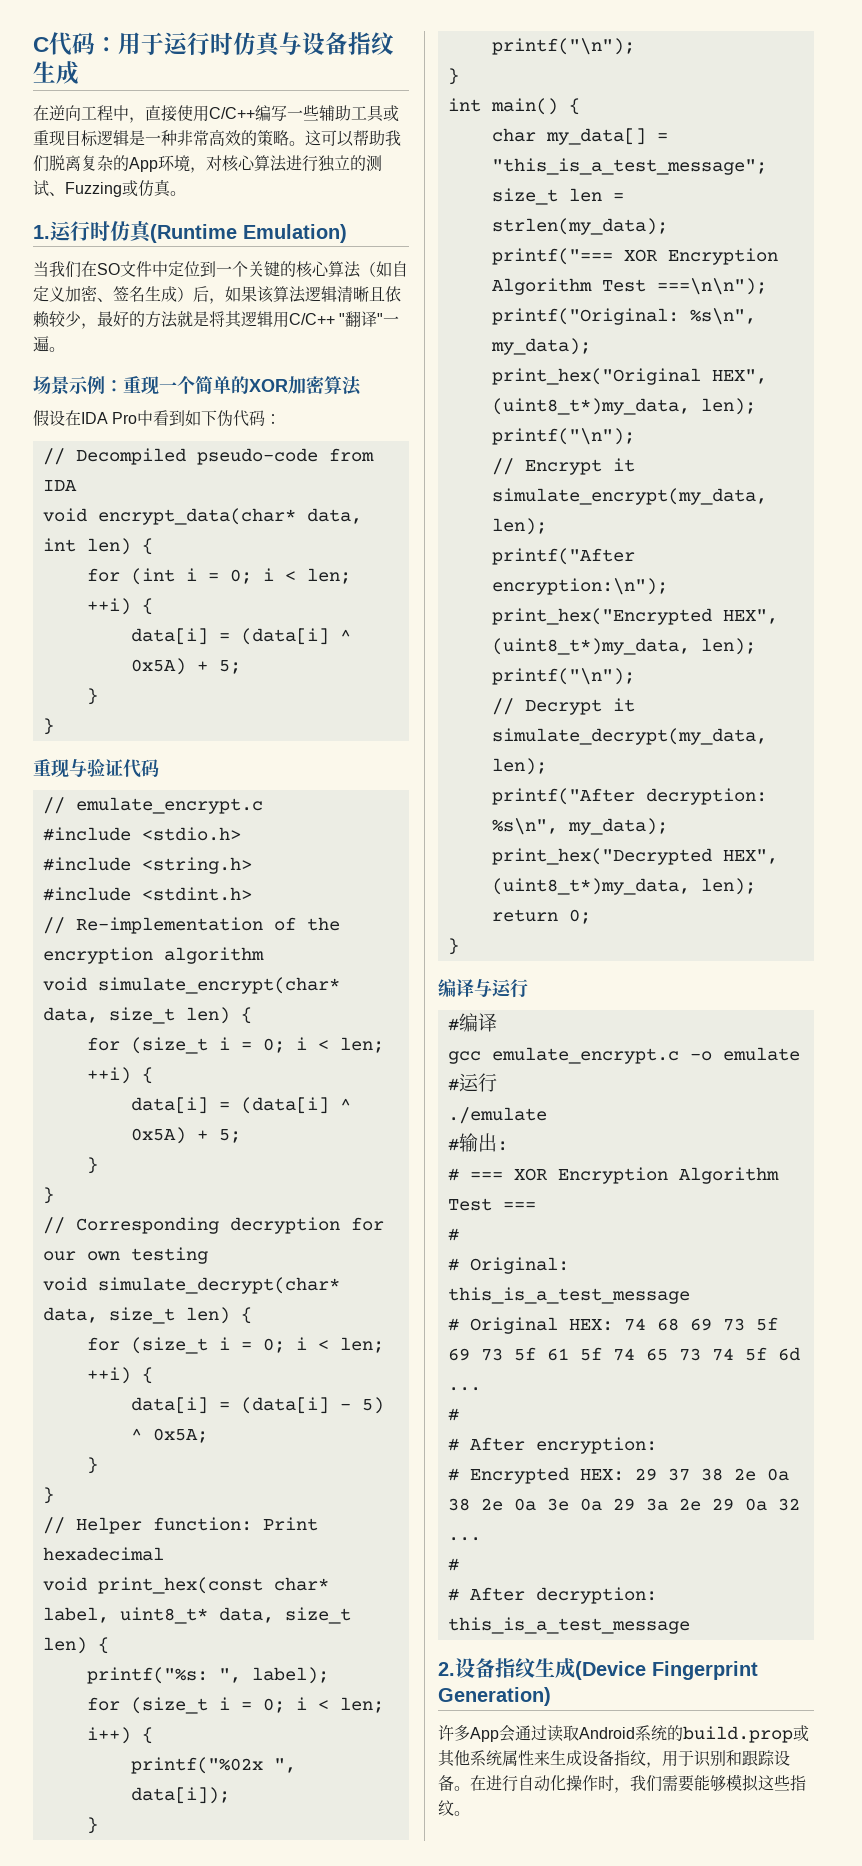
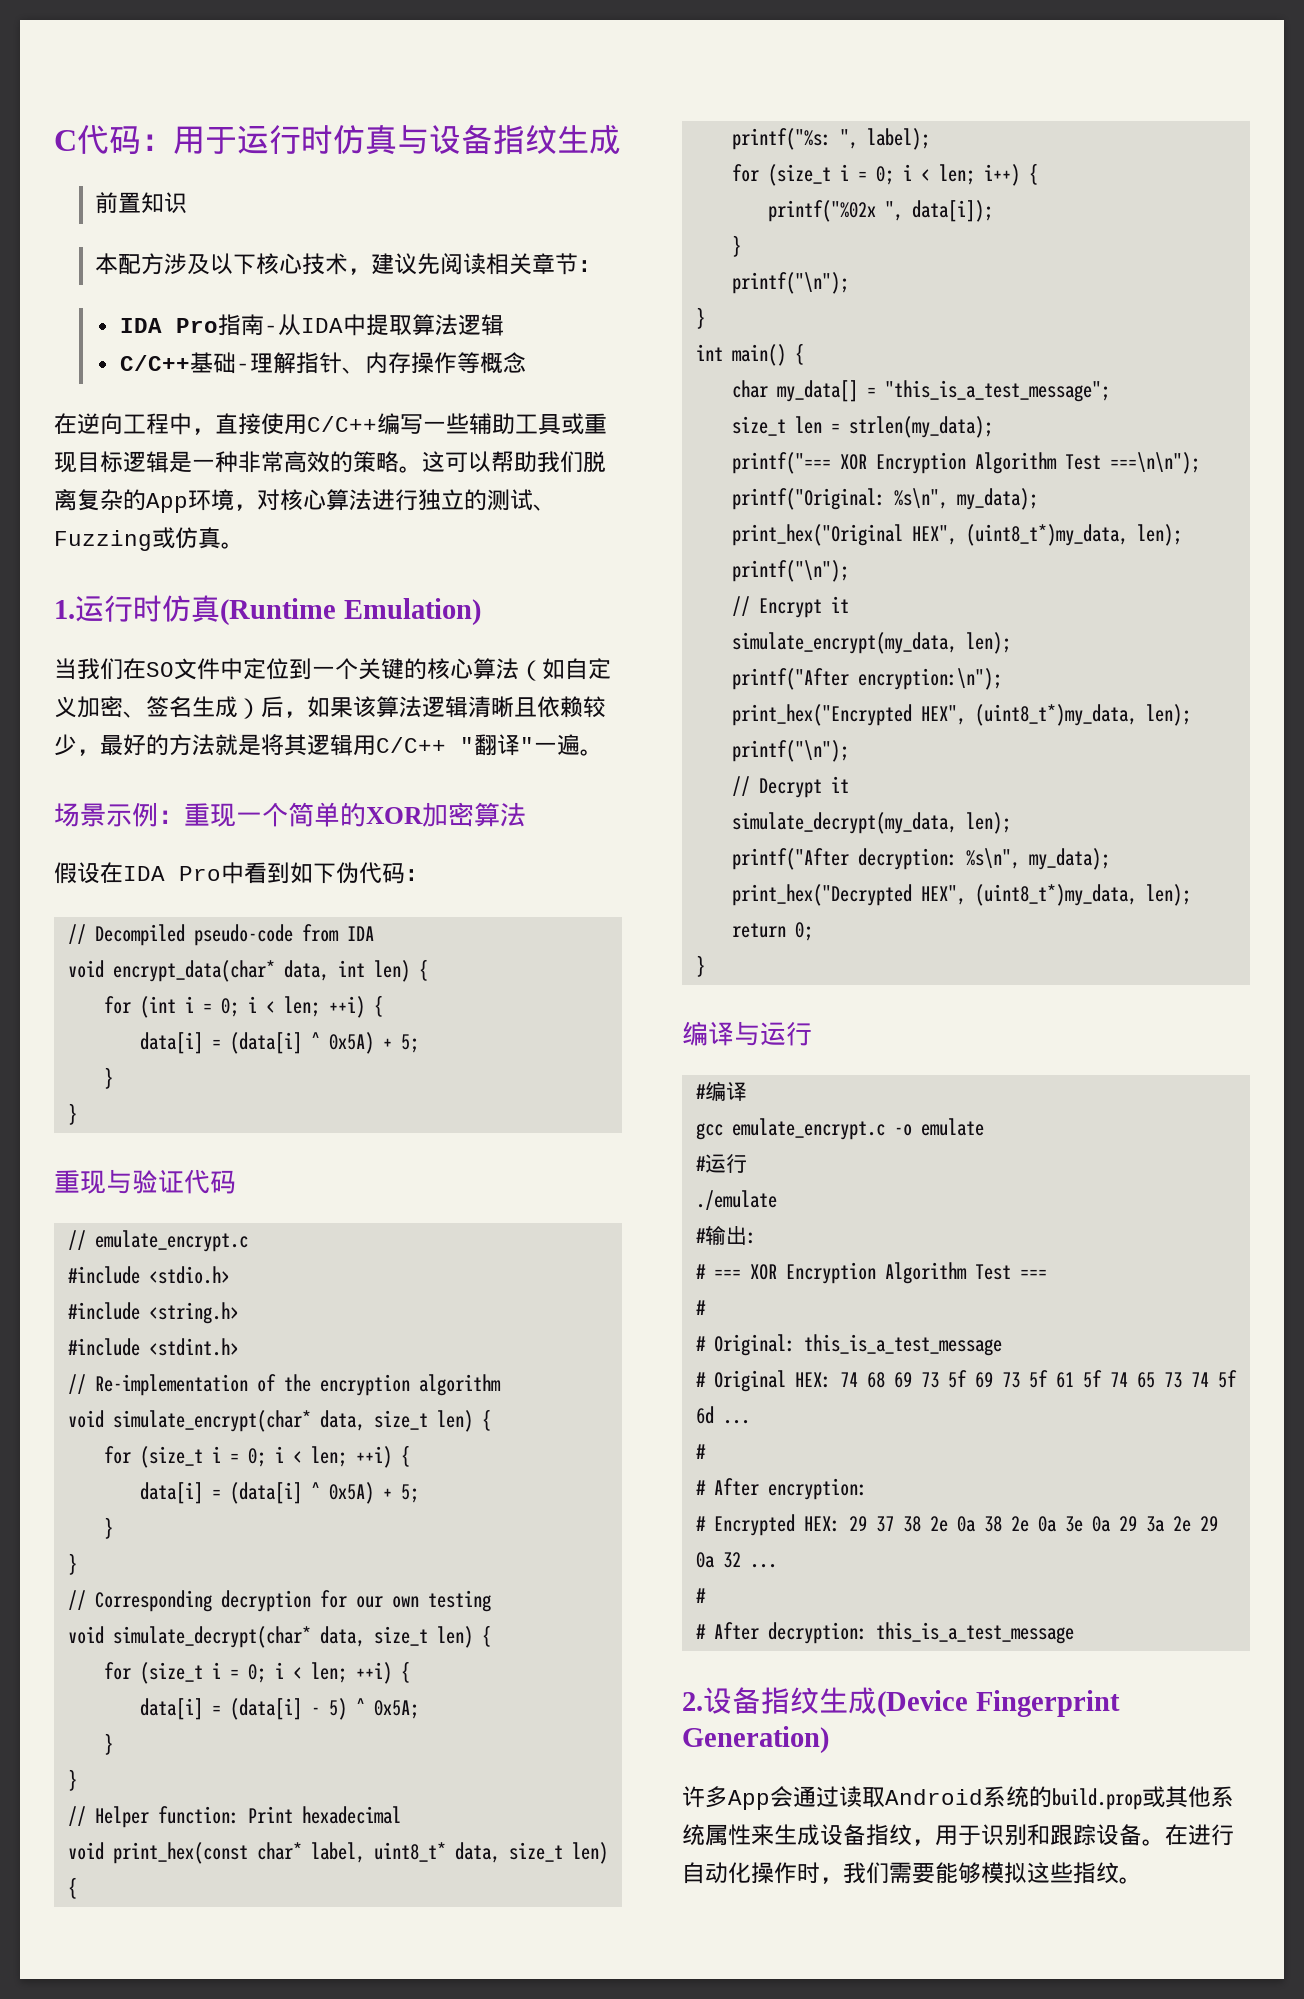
+ 前置知识
+ 本配方涉及以下核心技术，建议先阅读相关章节：
+ IDA Pro指南-从IDA中提取算法逻辑
+ C/C++基础-理解指针、内存操作等概念

